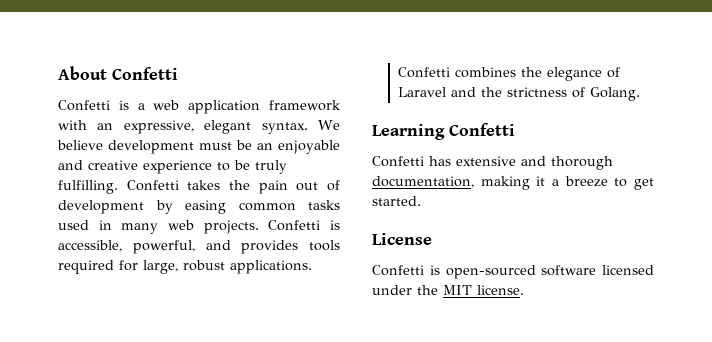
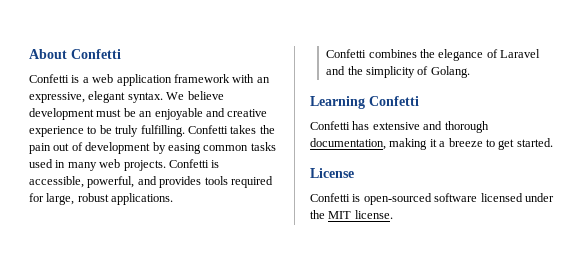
- Confetti combines the elegance of Laravel and the strictness of Golang.
+ Confetti combines the elegance of Laravel and the simplicity of Golang.

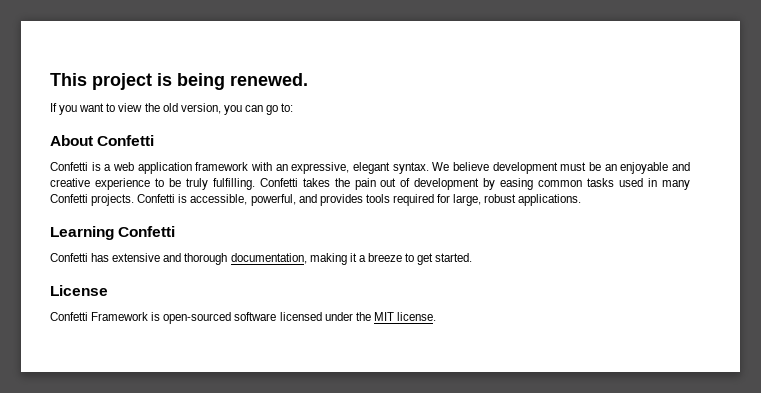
+ This project is being renewed.
+ If you want to view the old version, you can go to:
- Confetti takes the pain out of development by easing common tasks used in many web projects.
+ Confetti takes the pain out of development by easing common tasks used in many Confetti projects.
- Confetti combines the elegance of Laravel and the simplicity of Golang.
- Confetti is open-sourced software licensed under the MIT license.
+ Confetti Framework is open-sourced software licensed under the MIT license.

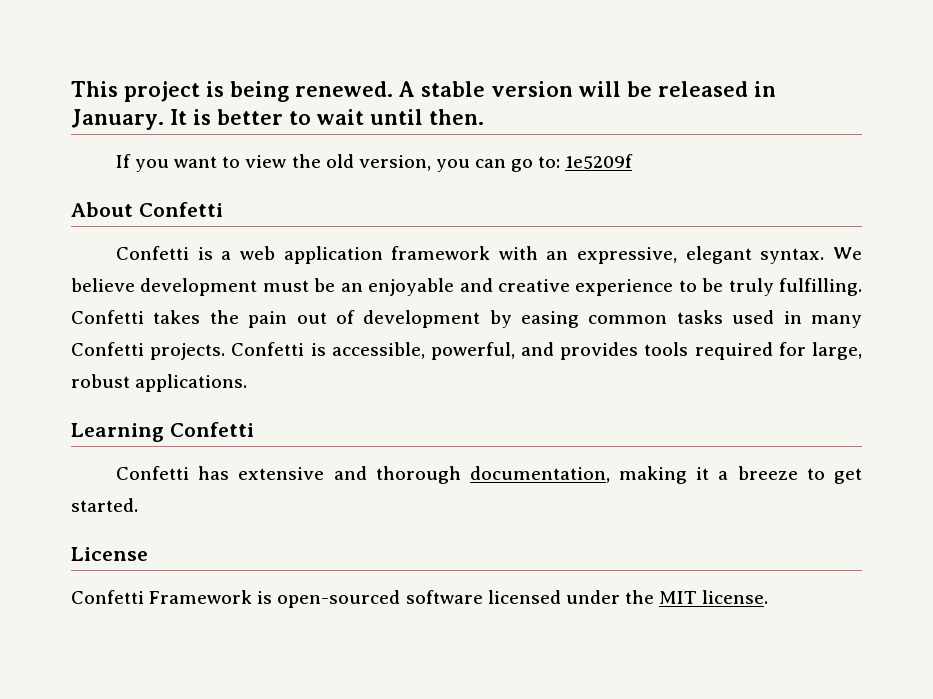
+ A stable version will be released in January. It is better to wait until then.
- If you want to view the old version, you can go to:
+ If you want to view the old version, you can go to: 1e5209f

